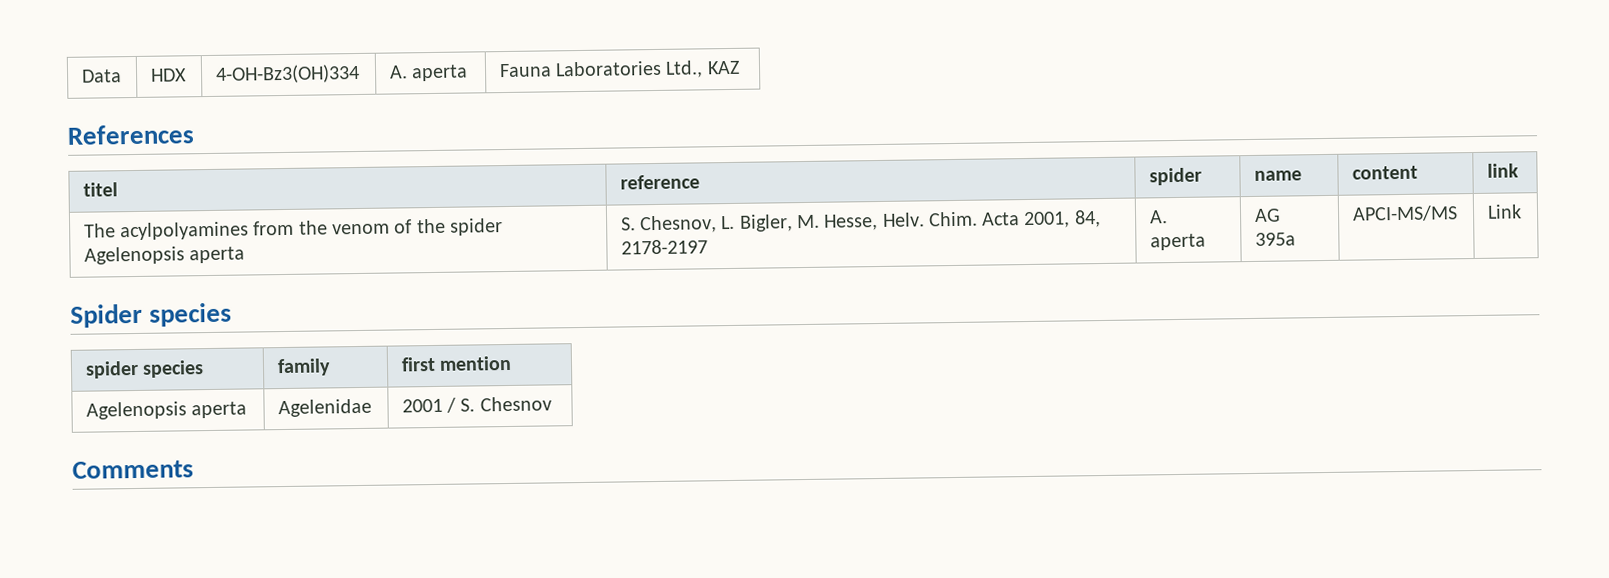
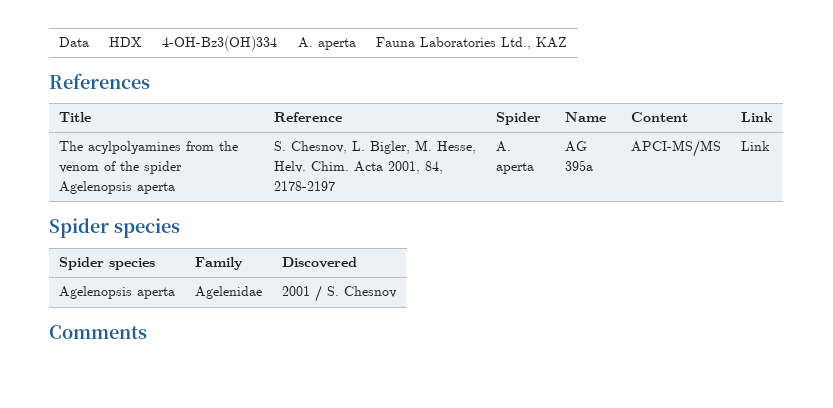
- titel | reference | spider | name | content | link
+ Title | Reference | Spider | Name | Content | Link
- spider species | family | first mention
+ Spider species | Family | Discovered

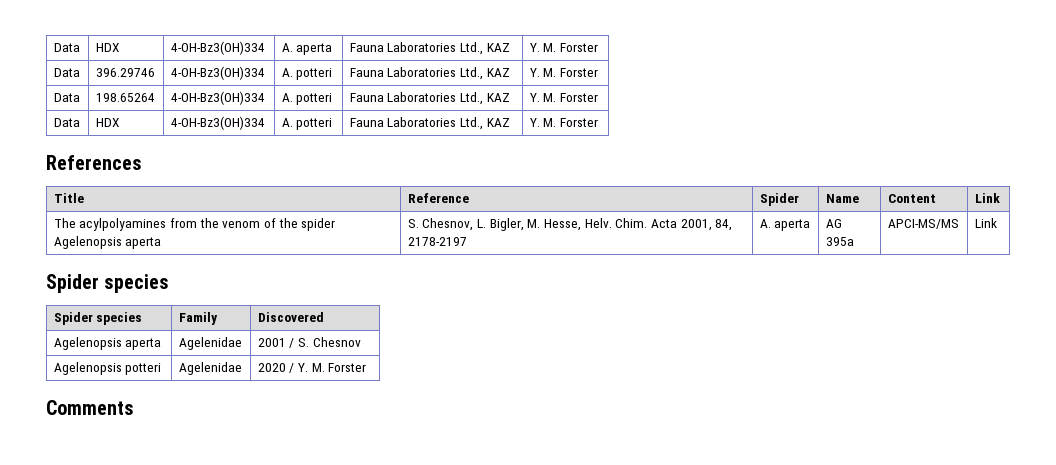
- Data | HDX | 4-OH-Bz3(OH)334 | A. aperta | Fauna Laboratories Ltd., KAZ
+ Data | HDX | 4-OH-Bz3(OH)334 | A. aperta | Fauna Laboratories Ltd., KAZ | Y. M. Forster
+ Data | 396.29746 | 4-OH-Bz3(OH)334 | A. potteri | Fauna Laboratories Ltd., KAZ | Y. M. Forster
+ Data | 198.65264 | 4-OH-Bz3(OH)334 | A. potteri | Fauna Laboratories Ltd., KAZ | Y. M. Forster
+ Data | HDX | 4-OH-Bz3(OH)334 | A. potteri | Fauna Laboratories Ltd., KAZ | Y. M. Forster
+ Agelenopsis potteri | Agelenidae | 2020 / Y. M. Forster

